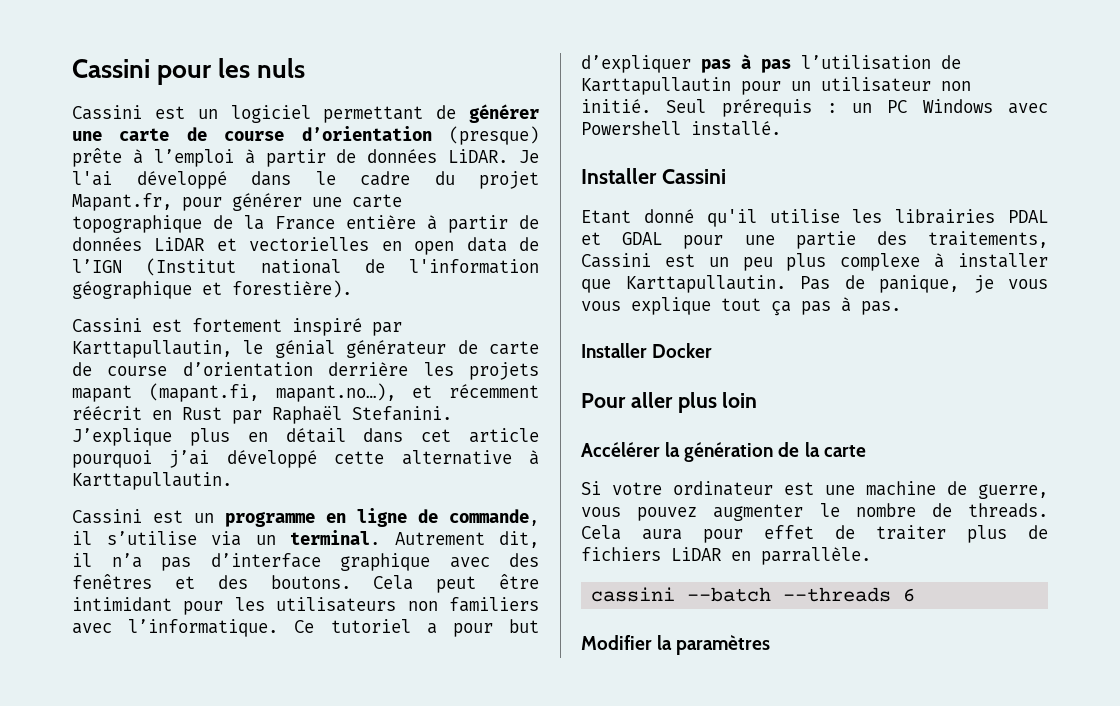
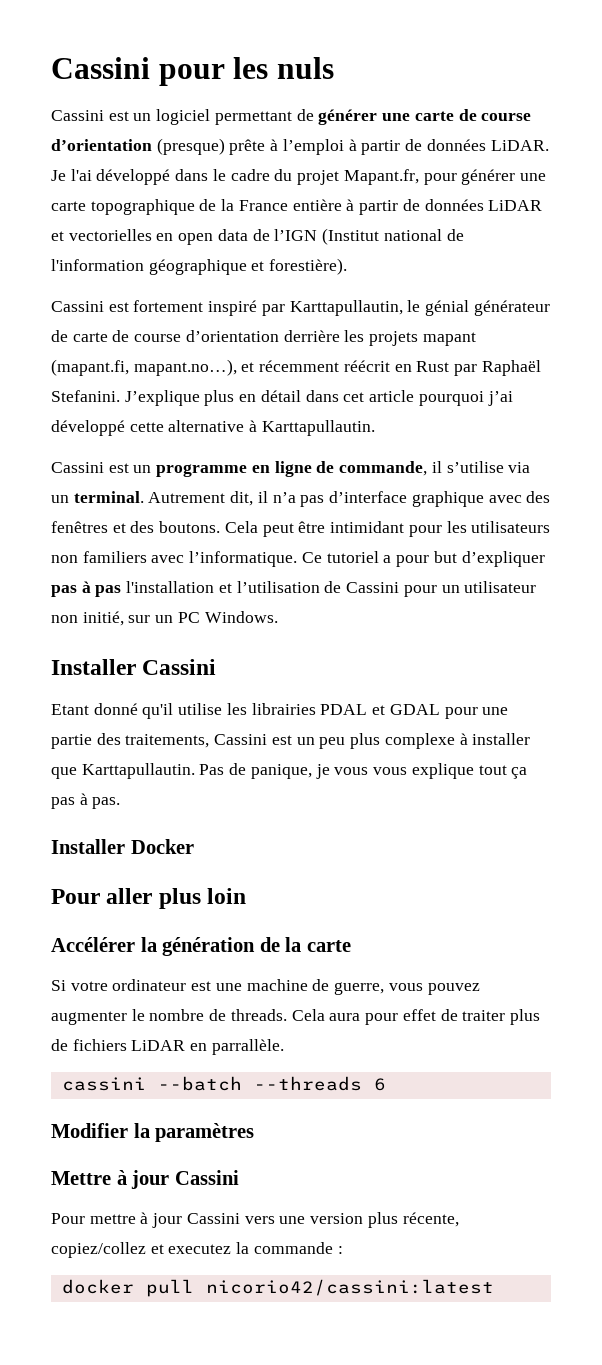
- Ce tutoriel a pour but d’expliquer pas à pas l’utilisation de Karttapullautin pour un utilisateur non initié. Seul prérequis : un PC Windows avec Powershell installé.
+ Ce tutoriel a pour but d’expliquer pas à pas l'installation et l’utilisation de Cassini pour un utilisateur non initié, sur un PC Windows.
+ Mettre à jour Cassini
+ Pour mettre à jour Cassini vers une version plus récente, copiez/collez et executez la commande :
+ docker pull nicorio42/cassini:latest

